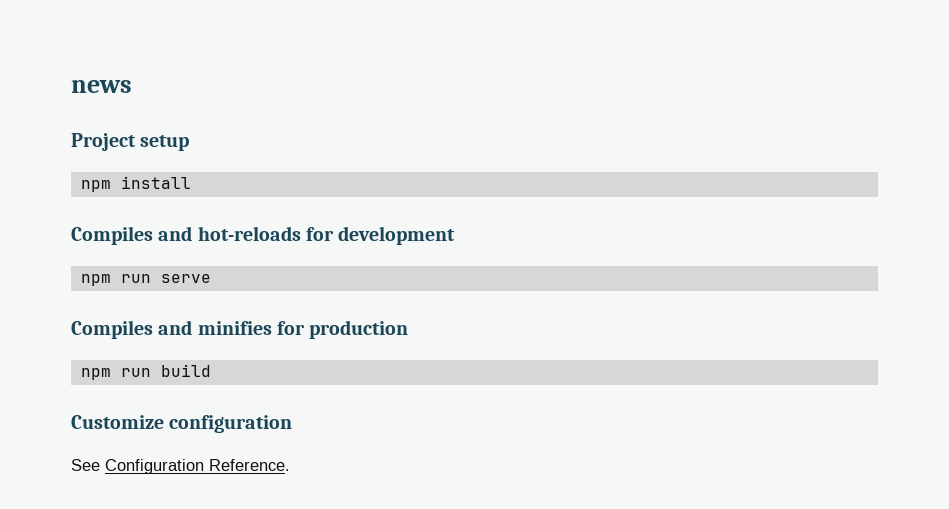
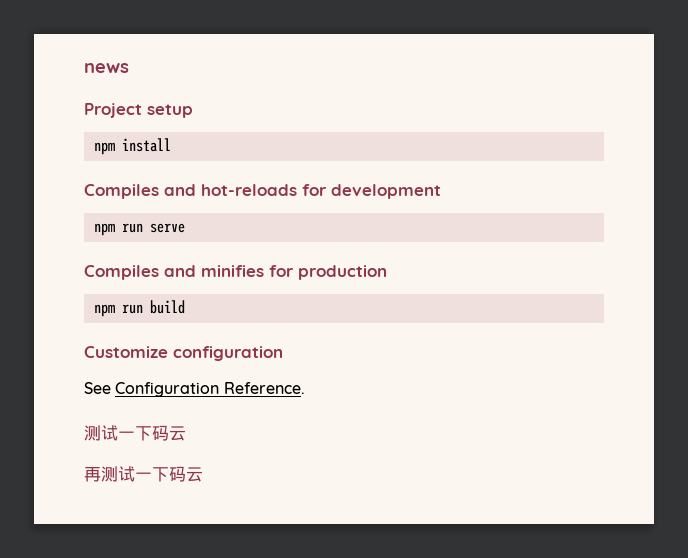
  See Configuration Reference.
+ 测试一下码云
+ 再测试一下码云

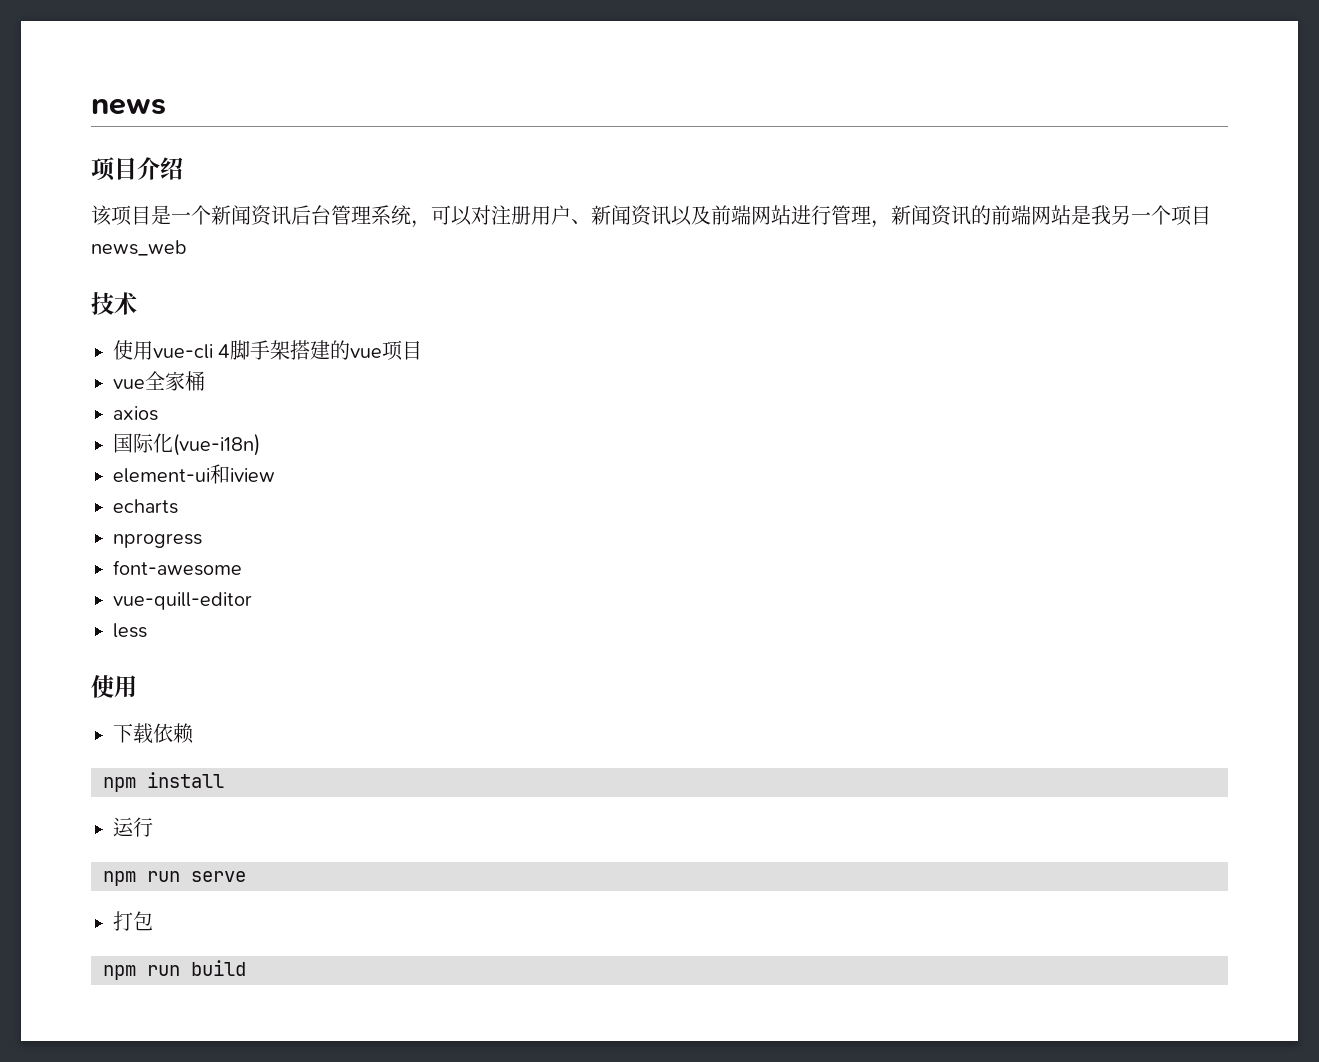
- Project setup
+ 项目介绍
+ 该项目是一个新闻资讯后台管理系统，可以对注册用户、新闻资讯以及前端网站进行管理，新闻资讯的前端网站是我另一个项目news_web
+ 技术
+ 使用vue-cli 4脚手架搭建的vue项目
+ vue全家桶
+ axios
+ 国际化(vue-i18n)
+ element-ui和iview
+ echarts
+ nprogress
+ font-awesome
+ vue-quill-editor
+ less
+ 使用
+ 下载依赖
  npm install
- Compiles and hot-reloads for development
+ 运行
  npm run serve
- Compiles and minifies for production
+ 打包
  npm run build
- Customize configuration
- See Configuration Reference.
- 测试一下码云
- 再测试一下码云

